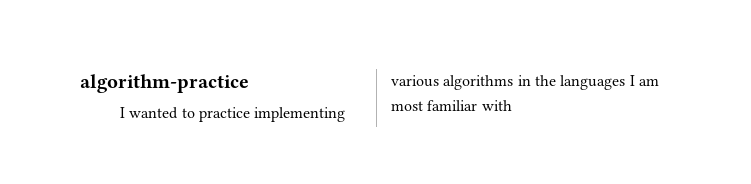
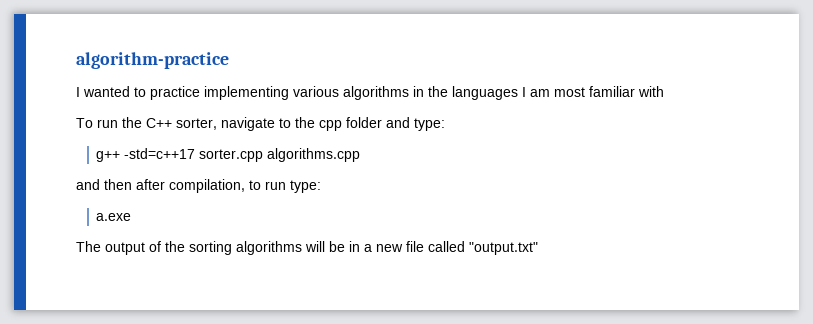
+ To run the C++ sorter, navigate to the cpp folder and type:
+ g++ -std=c++17 sorter.cpp algorithms.cpp
+ and then after compilation, to run type:
+ a.exe
+ The output of the sorting algorithms will be in a new file called "output.txt"

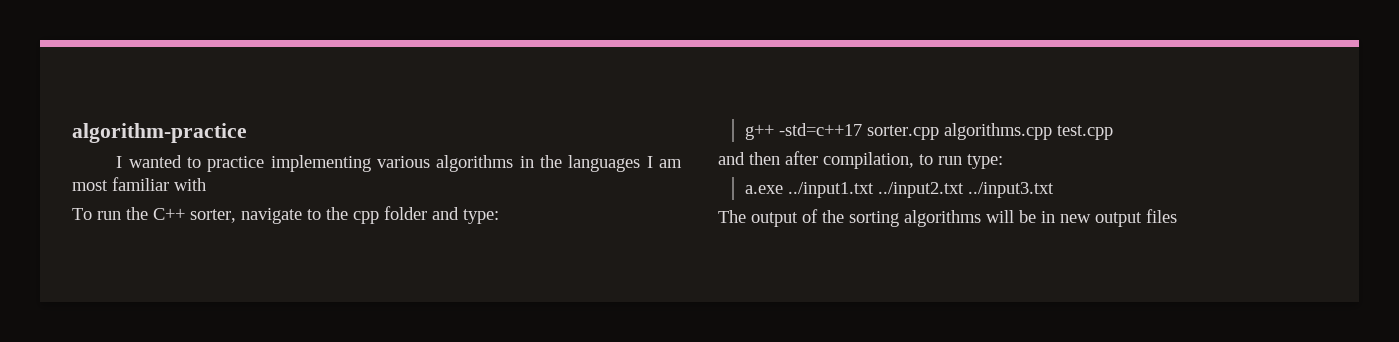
- g++ -std=c++17 sorter.cpp algorithms.cpp
+ g++ -std=c++17 sorter.cpp algorithms.cpp test.cpp
- a.exe
+ a.exe ../input1.txt ../input2.txt ../input3.txt
- The output of the sorting algorithms will be in a new file called "output.txt"
+ The output of the sorting algorithms will be in new output files

